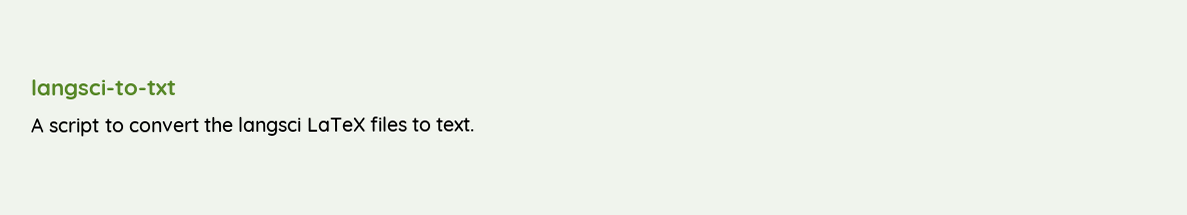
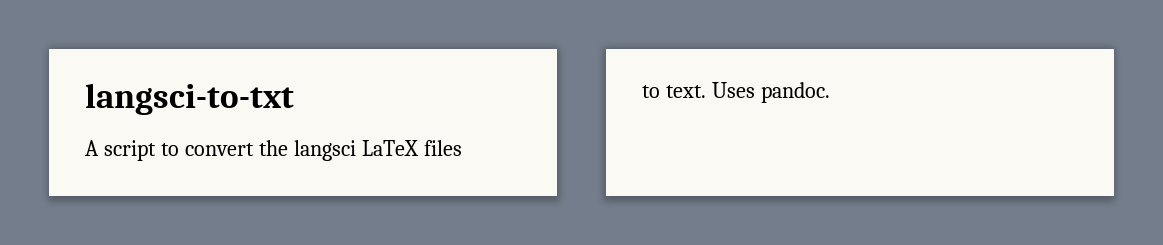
+ Uses pandoc.

